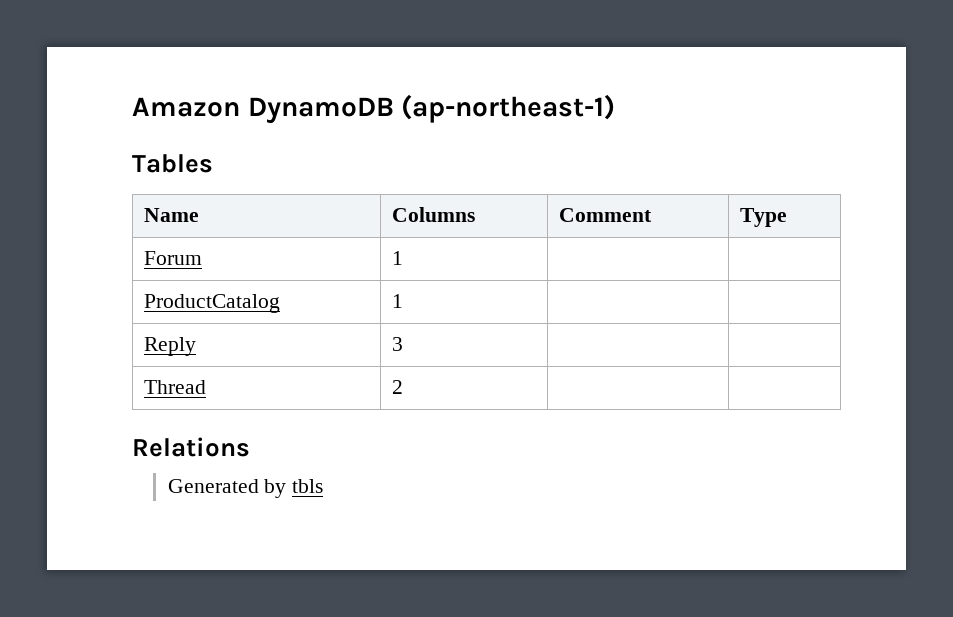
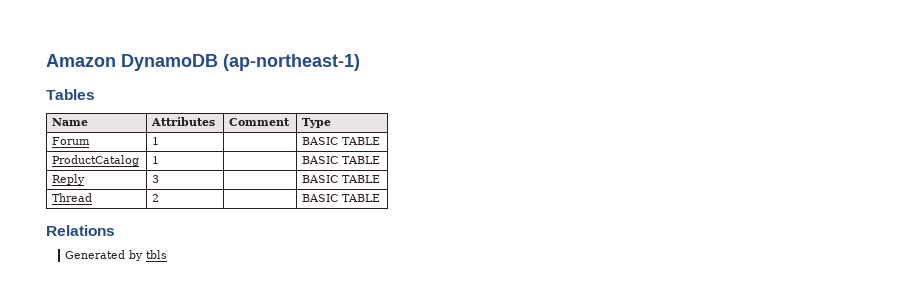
- Name | Columns | Comment | Type
+ Name | Attributes | Comment | Type
- Forum | 1 | |
+ Forum | 1 | | BASIC TABLE
- ProductCatalog | 1 | |
+ ProductCatalog | 1 | | BASIC TABLE
- Reply | 3 | |
+ Reply | 3 | | BASIC TABLE
- Thread | 2 | |
+ Thread | 2 | | BASIC TABLE

